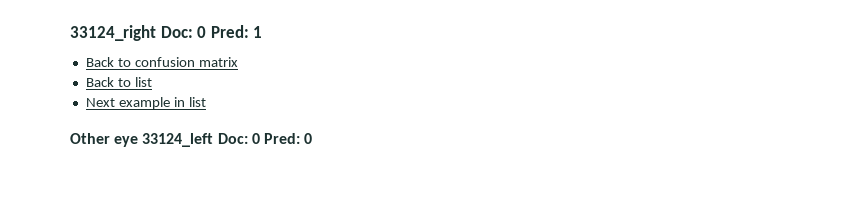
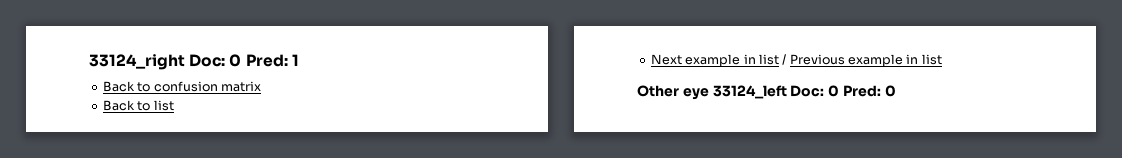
- Next example in list
+ Next example in list / Previous example in list

